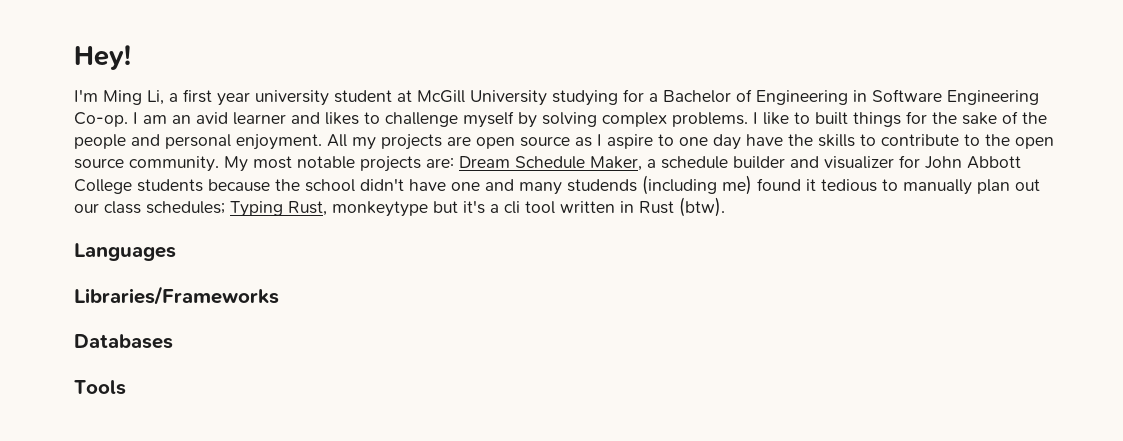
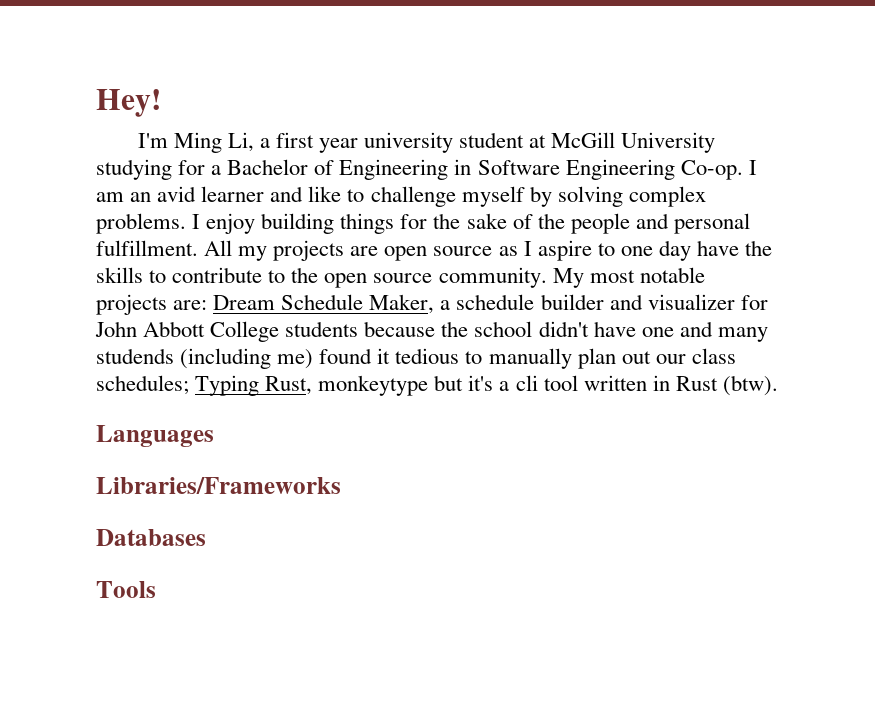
- I am an avid learner and likes to challenge myself by solving complex problems.
+ I am an avid learner and like to challenge myself by solving complex problems.
- I like to built things for the sake of the people and personal enjoyment.
+ I enjoy building things for the sake of the people and personal fulfillment.

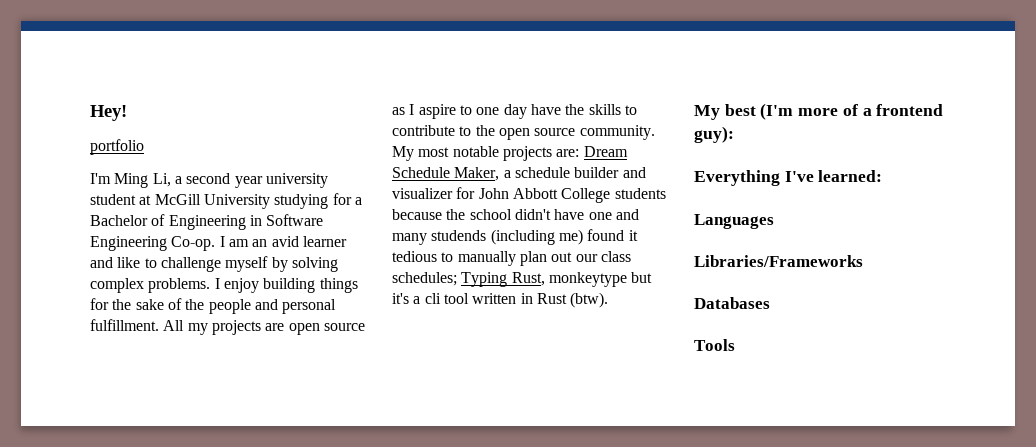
+ portfolio
- I'm Ming Li, a first year university student at McGill University studying for a Bachelor of Engineering in Software Engineering Co-op.
+ I'm Ming Li, a second year university student at McGill University studying for a Bachelor of Engineering in Software Engineering Co-op.
+ My best (I'm more of a frontend guy):
+ Everything I've learned:

